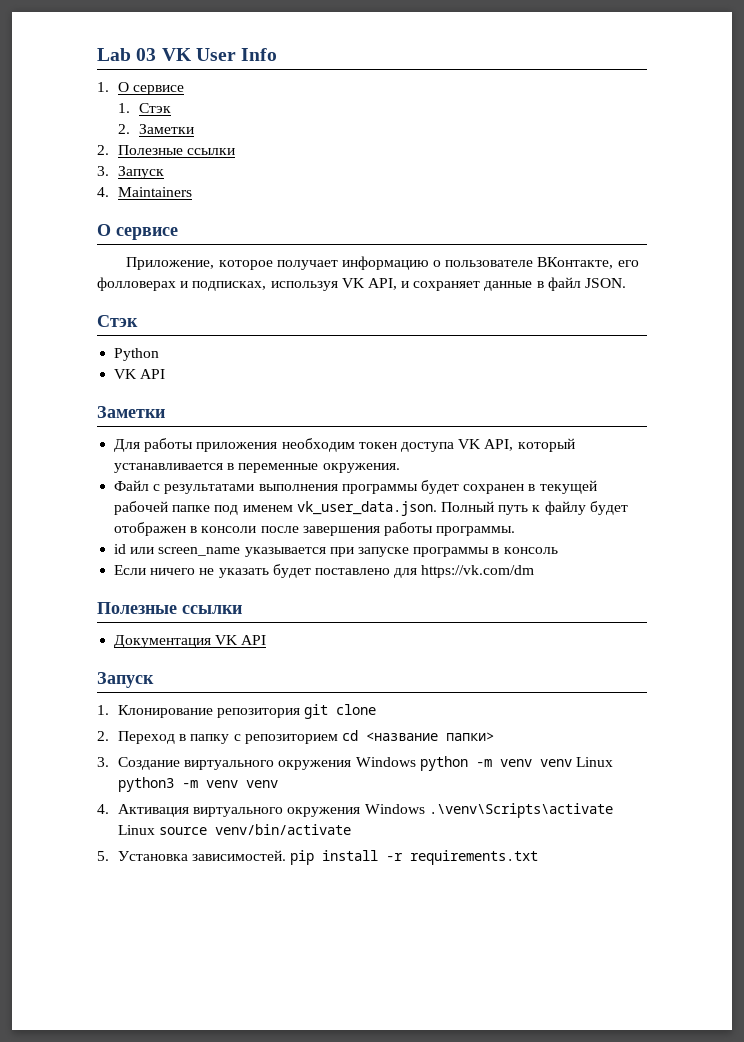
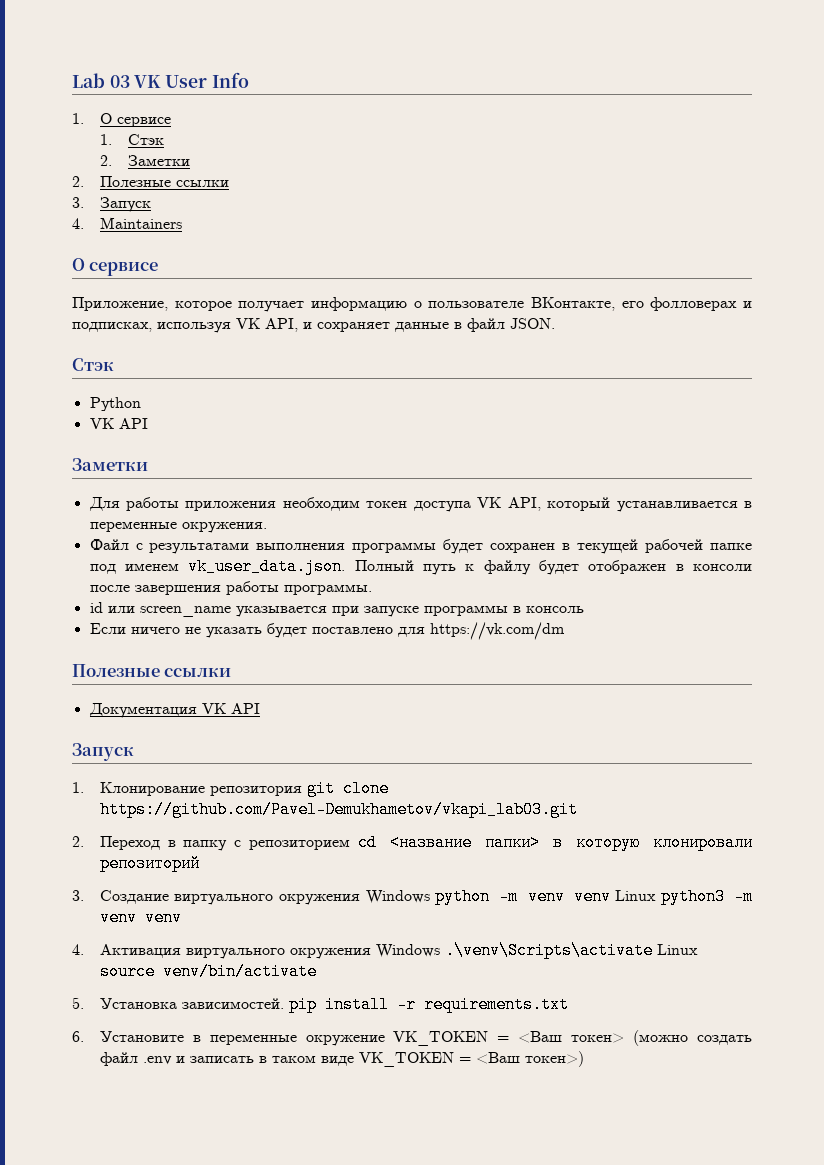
- 1. Клонирование репозитория git clone
+ 1. Клонирование репозитория git clone https://github.com/Pavel-Demukhametov/vkapi_lab03.git
- 2. Переход в папку с репозиторием cd <название папки>
+ 2. Переход в папку с репозиторием cd <название папки> в которую клонировали репозиторий
+ 6. Установите в переменные окружение VK_TOKEN = <Ваш токен> (можно создать файл .env и записать в таком виде VK_TOKEN = <Ваш токен>)

